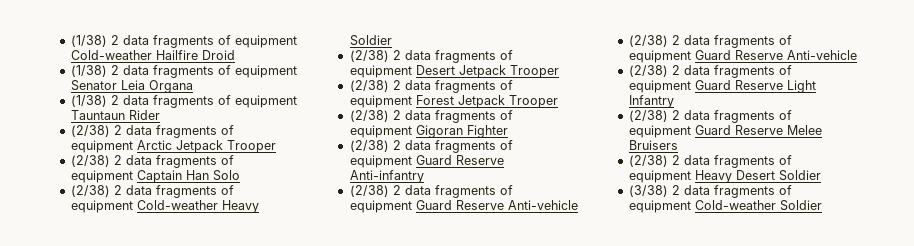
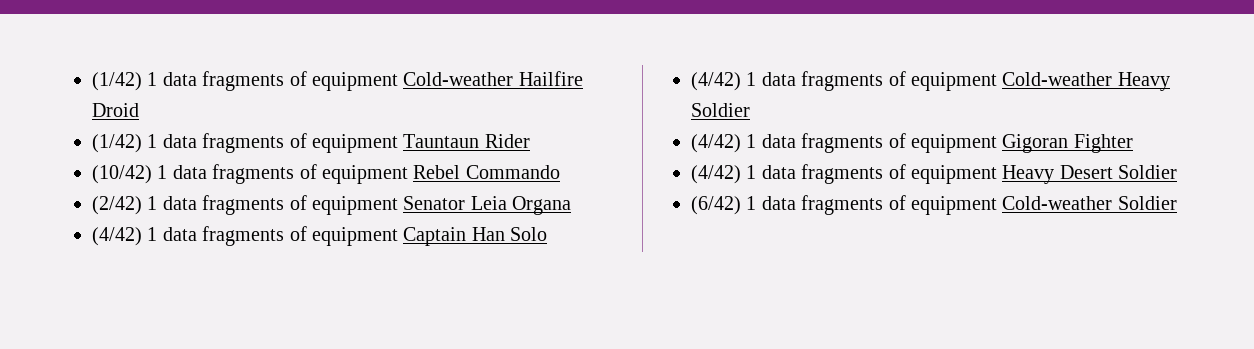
- (1/38) 2 data fragments of equipment Cold-weather Hailfire Droid
+ (1/42) 1 data fragments of equipment Cold-weather Hailfire Droid
- (1/38) 2 data fragments of equipment Senator Leia Organa
+ (1/42) 1 data fragments of equipment Tauntaun Rider
+ (10/42) 1 data fragments of equipment Rebel Commando
+ (2/42) 1 data fragments of equipment Senator Leia Organa
- (1/38) 2 data fragments of equipment Tauntaun Rider
- (2/38) 2 data fragments of equipment Arctic Jetpack Trooper
- (2/38) 2 data fragments of equipment Captain Han Solo
+ (4/42) 1 data fragments of equipment Captain Han Solo
- (2/38) 2 data fragments of equipment Cold-weather Heavy Soldier
+ (4/42) 1 data fragments of equipment Cold-weather Heavy Soldier
- (2/38) 2 data fragments of equipment Desert Jetpack Trooper
- (2/38) 2 data fragments of equipment Forest Jetpack Trooper
- (2/38) 2 data fragments of equipment Gigoran Fighter
+ (4/42) 1 data fragments of equipment Gigoran Fighter
- (2/38) 2 data fragments of equipment Guard Reserve Anti-infantry
- (2/38) 2 data fragments of equipment Guard Reserve Anti-vehicle
- (2/38) 2 data fragments of equipment Guard Reserve Anti-vehicle
- (2/38) 2 data fragments of equipment Guard Reserve Light Infantry
- (2/38) 2 data fragments of equipment Guard Reserve Melee Bruisers
- (2/38) 2 data fragments of equipment Heavy Desert Soldier
+ (4/42) 1 data fragments of equipment Heavy Desert Soldier
- (3/38) 2 data fragments of equipment Cold-weather Soldier
+ (6/42) 1 data fragments of equipment Cold-weather Soldier

